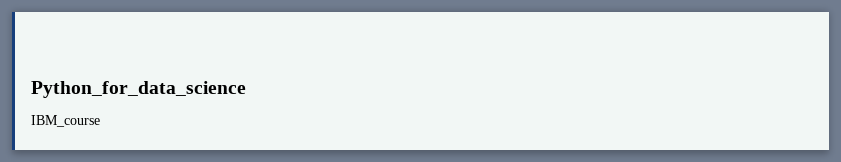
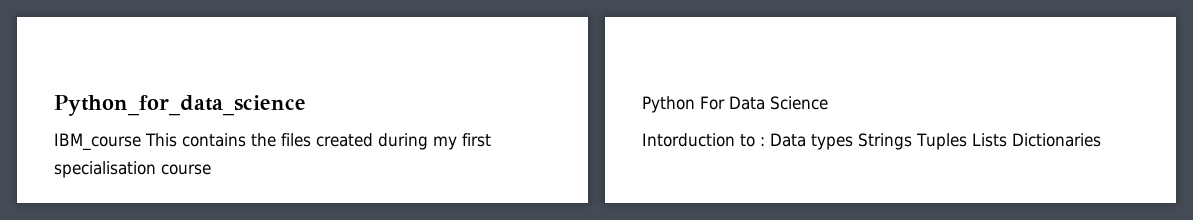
- IBM_course
+ IBM_course This contains the files created during my first specialisation course
+ Python For Data Science
+ Intorduction to : Data types Strings Tuples Lists Dictionaries

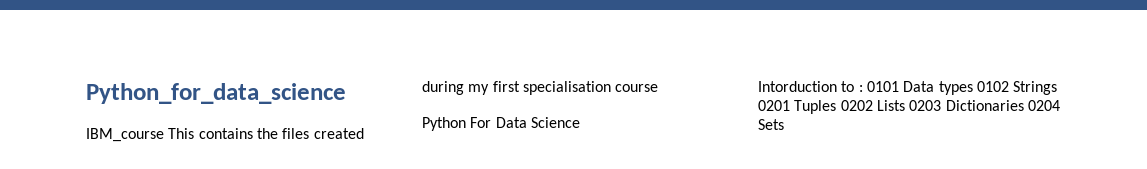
- Intorduction to : Data types Strings Tuples Lists Dictionaries
+ Intorduction to : 0101 Data types 0102 Strings 0201 Tuples 0202 Lists 0203 Dictionaries 0204 Sets

